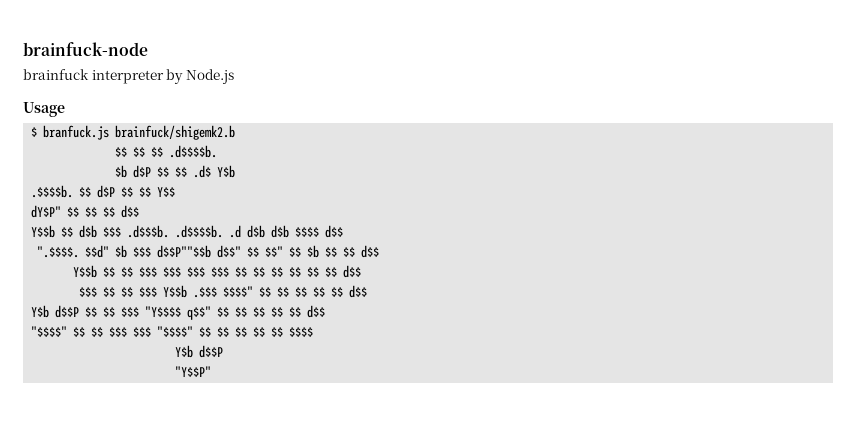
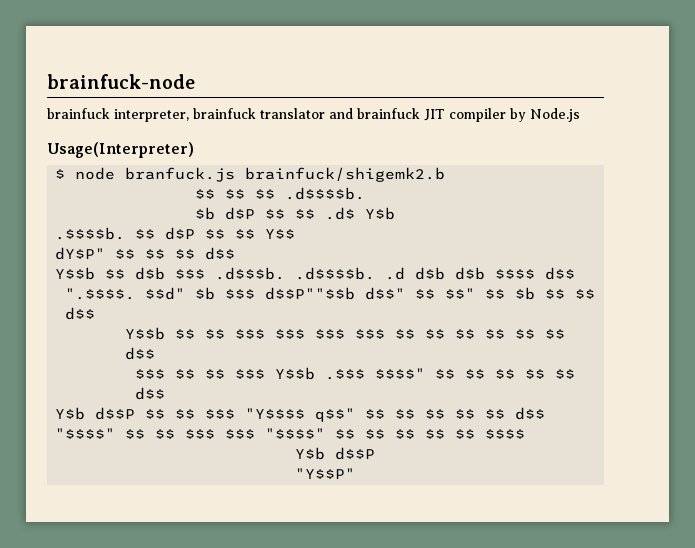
- brainfuck interpreter by Node.js
+ brainfuck interpreter, brainfuck translator and brainfuck JIT compiler by Node.js
- Usage
+ Usage(Interpreter)
- $ branfuck.js brainfuck/shigemk2.b
+ $ node branfuck.js brainfuck/shigemk2.b

